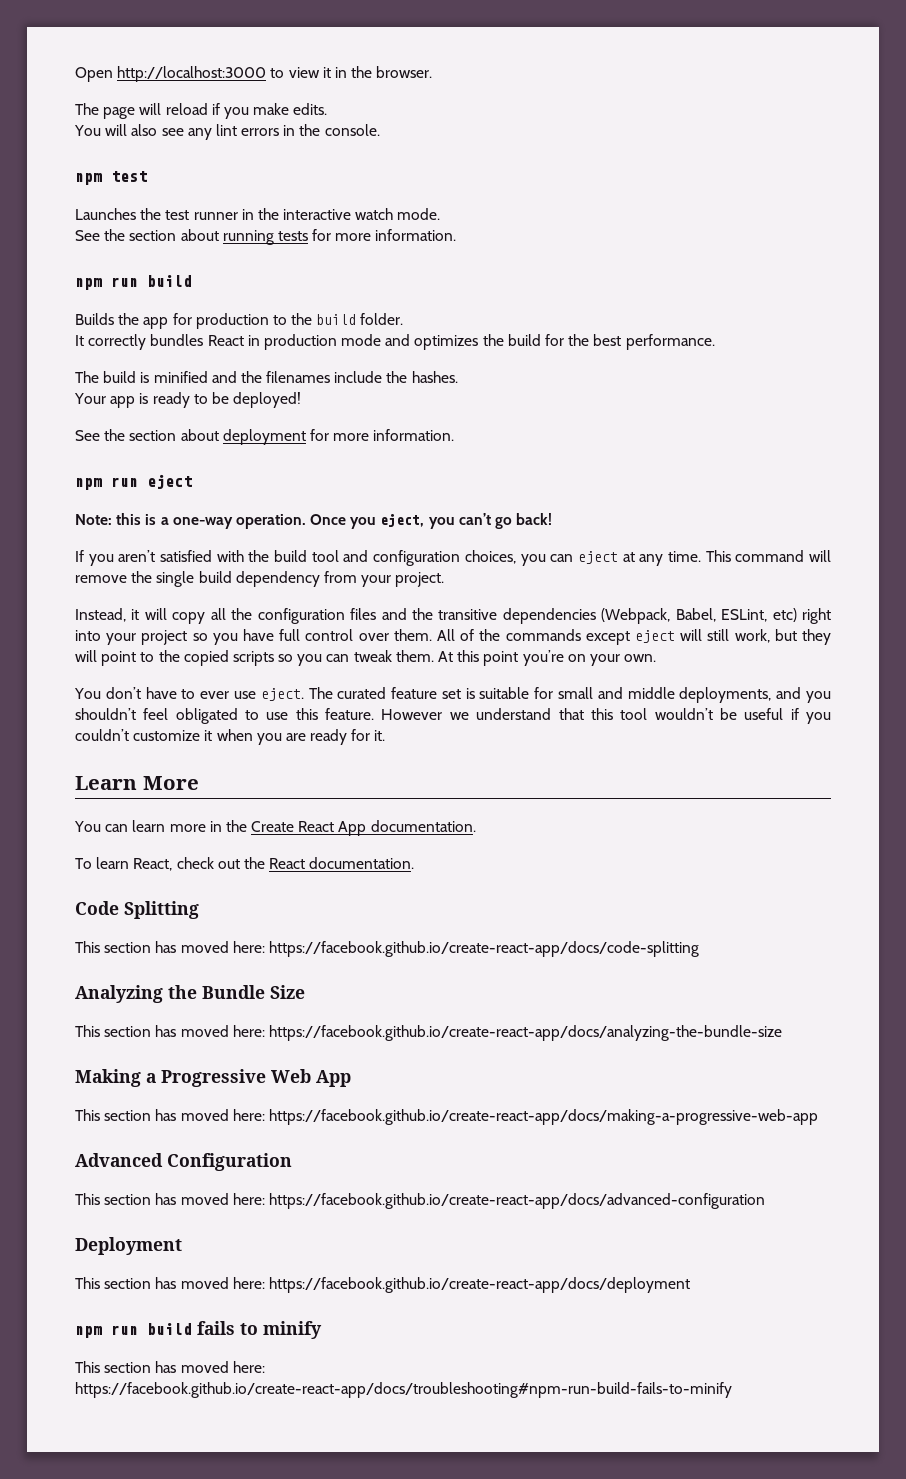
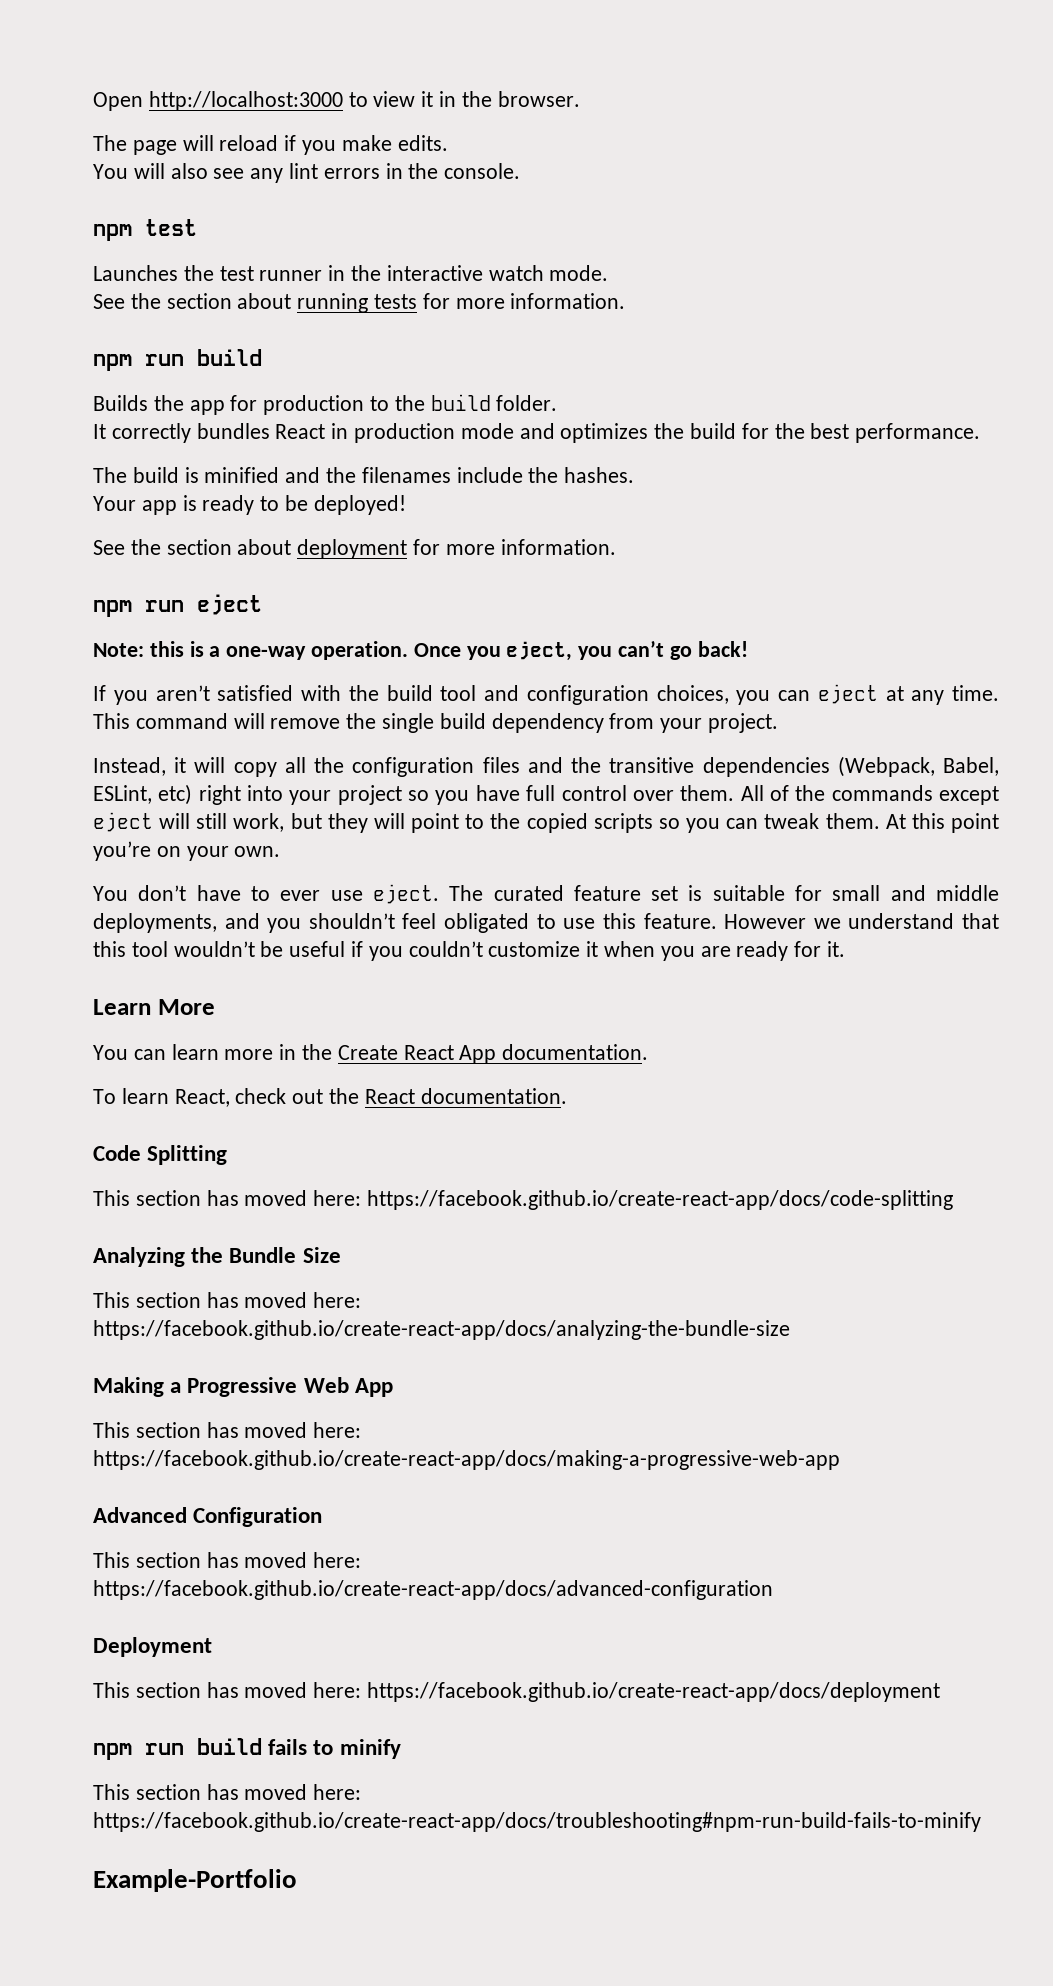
+ Example-Portfolio

